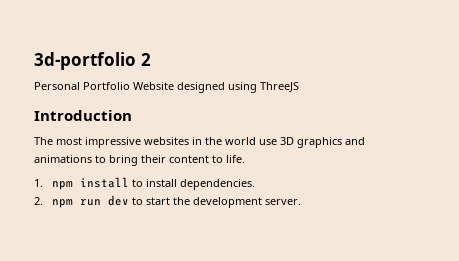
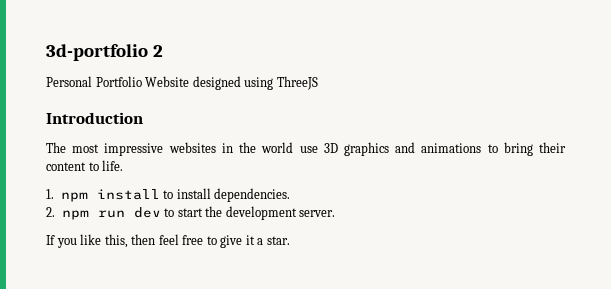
+ If you like this, then feel free to give it a star.

